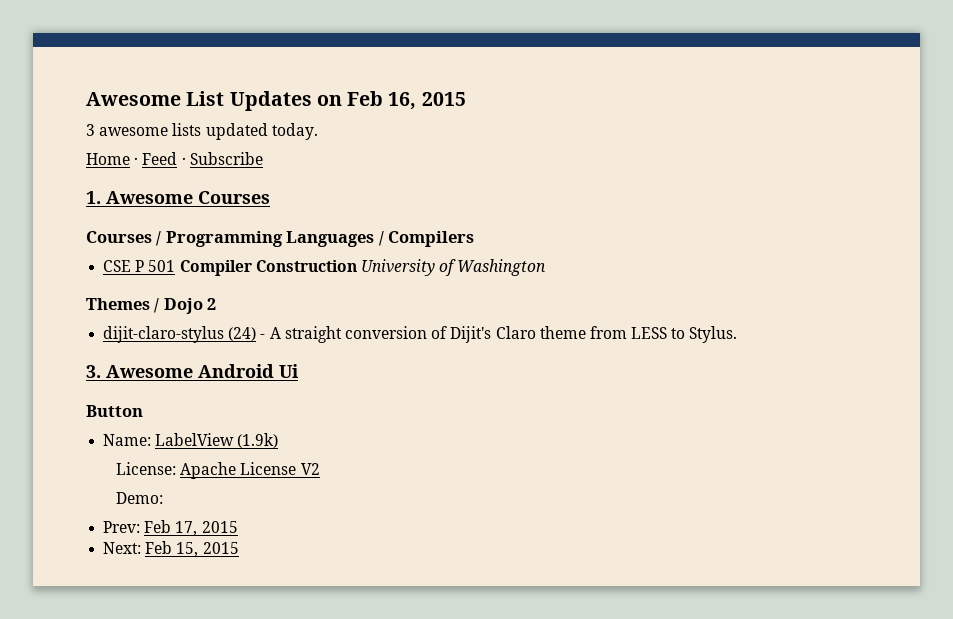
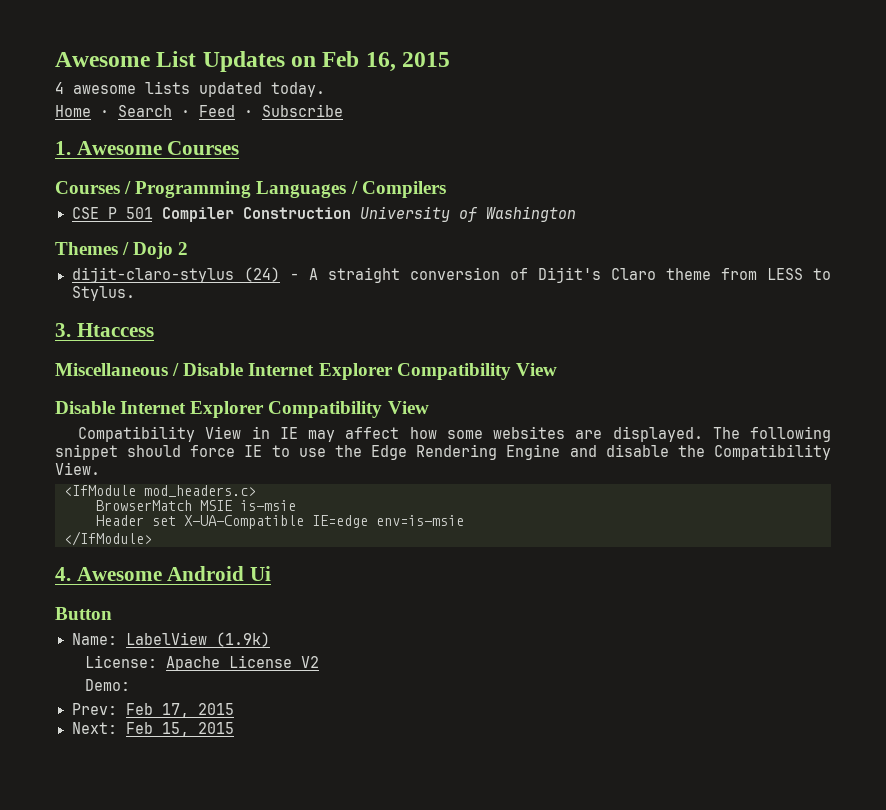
- 3 awesome lists updated today.
+ 4 awesome lists updated today.
- Home · Feed · Subscribe
+ Home · Search · Feed · Subscribe
- 3. Awesome Android Ui
+ 3. Htaccess
+ Miscellaneous / Disable Internet Explorer Compatibility View
+ Disable Internet Explorer Compatibility View
+ Compatibility View in IE may affect how some websites are displayed. The following snippet should force IE to use the Edge Rendering Engine and disable the Compatibility View.
+ <IfModule mod_headers.c>
+ BrowserMatch MSIE is-msie
+ Header set X-UA-Compatible IE=edge env=is-msie
+ </IfModule>
+ 4. Awesome Android Ui

